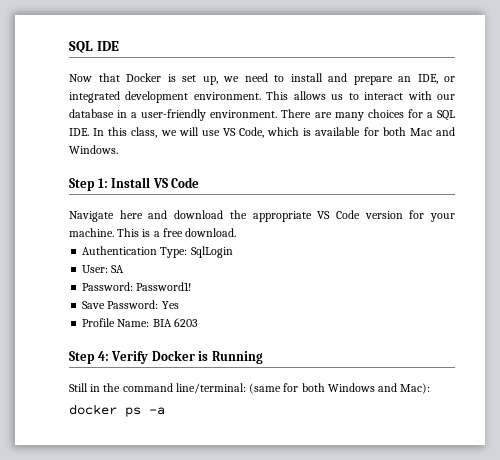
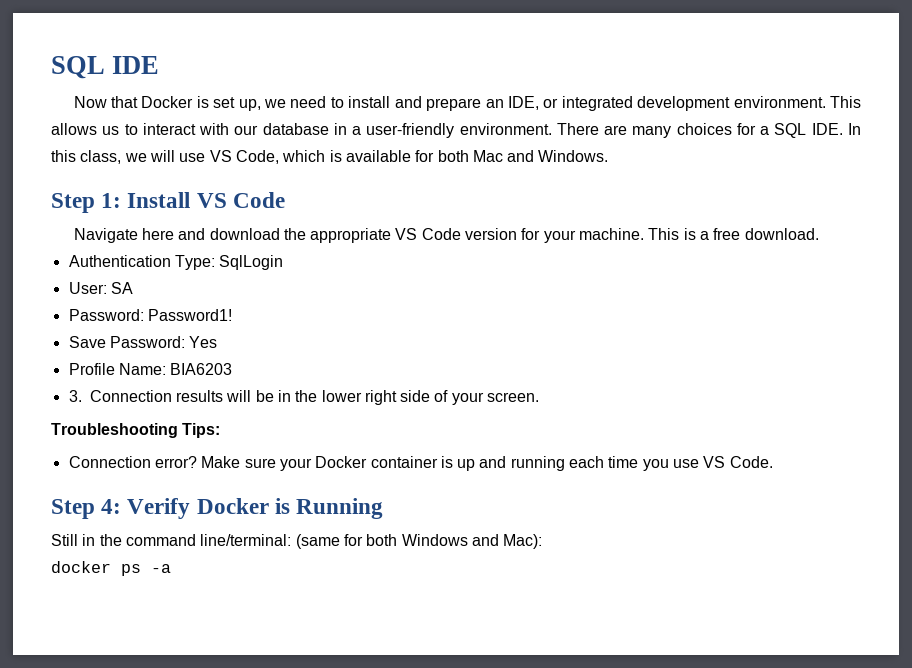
- Profile Name: BIA 6203
+ Profile Name: BIA6203
+ 3. Connection results will be in the lower right side of your screen.
+ Troubleshooting Tips:
+ Connection error? Make sure your Docker container is up and running each time you use VS Code.

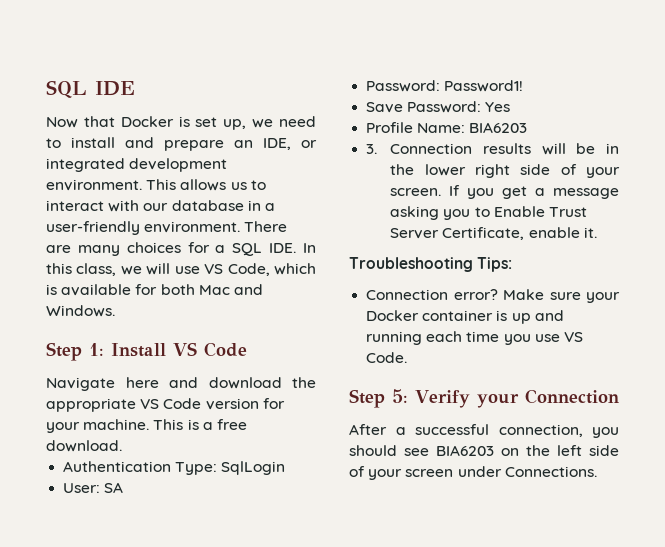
+ If you get a message asking you to Enable Trust Server Certificate, enable it.
- Step 4: Verify Docker is Running
- Still in the command line/terminal: (same for both Windows and Mac):
- docker ps -a
+ Step 5: Verify your Connection
+ After a successful connection, you should see BIA6203 on the left side of your screen under Connections.

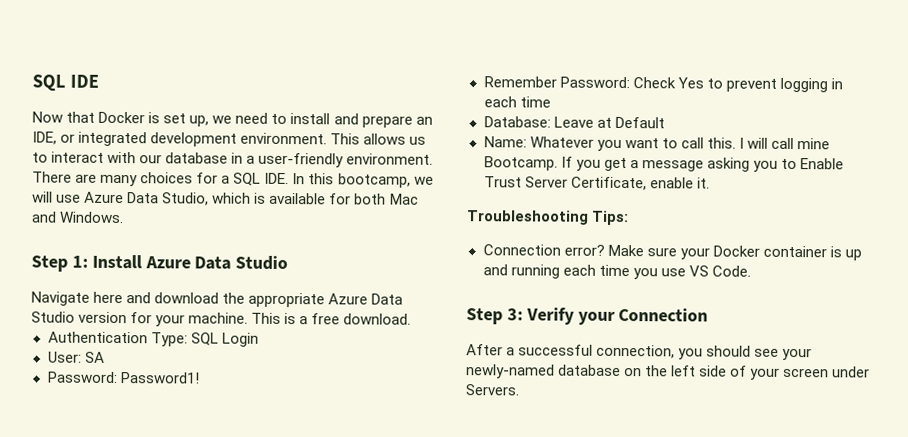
- There are many choices for a SQL IDE. In this class, we will use VS Code, which is available for both Mac and Windows.
+ There are many choices for a SQL IDE. In this bootcamp, we will use Azure Data Studio, which is available for both Mac and Windows.
- Step 1: Install VS Code
+ Step 1: Install Azure Data Studio
- Navigate here and download the appropriate VS Code version for your machine.
+ Navigate here and download the appropriate Azure Data Studio version for your machine.
- Authentication Type: SqlLogin
+ Authentication Type: SQL Login
- Save Password: Yes
- Profile Name: BIA6203
- 3. Connection results will be in the lower right side of your screen.
+ Remember Password: Check Yes to prevent logging in each time
+ Database: Leave at Default
+ Name: Whatever you want to call this. I will call mine Bootcamp.
- Step 5: Verify your Connection
+ Step 3: Verify your Connection
- After a successful connection, you should see BIA6203 on the left side of your screen under Connections.
+ After a successful connection, you should see your newly-named database on the left side of your screen under Servers.

